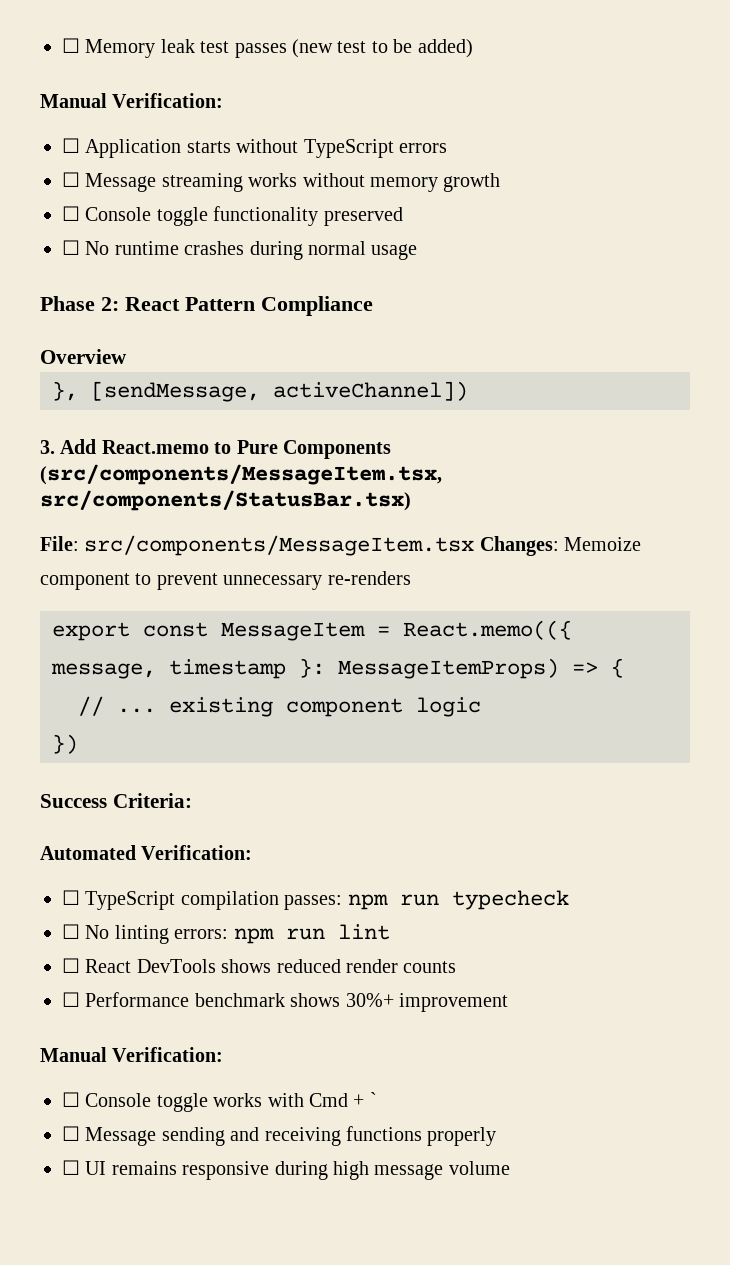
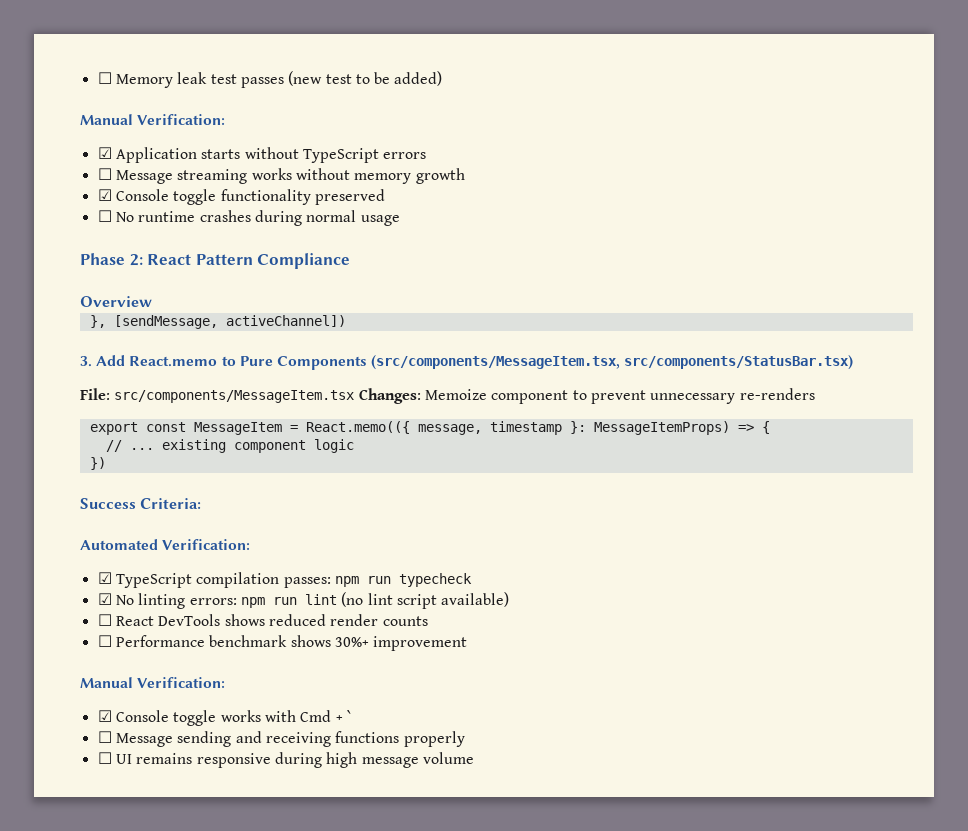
- ☐ Application starts without TypeScript errors
+ ☑ Application starts without TypeScript errors
- ☐ Console toggle functionality preserved
+ ☑ Console toggle functionality preserved
- ☐ TypeScript compilation passes: npm run typecheck
+ ☑ TypeScript compilation passes: npm run typecheck
- ☐ No linting errors: npm run lint
+ ☑ No linting errors: npm run lint (no lint script available)
- ☐ Console toggle works with Cmd + `
+ ☑ Console toggle works with Cmd + `

